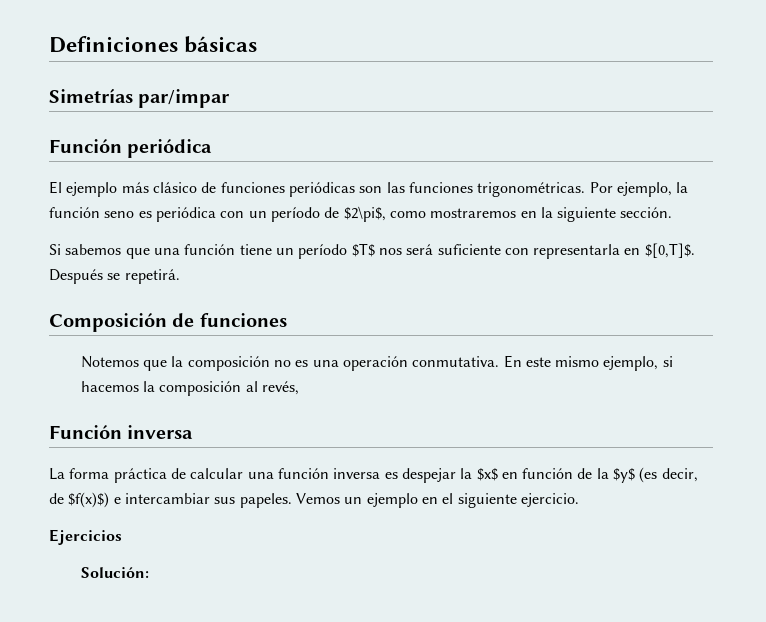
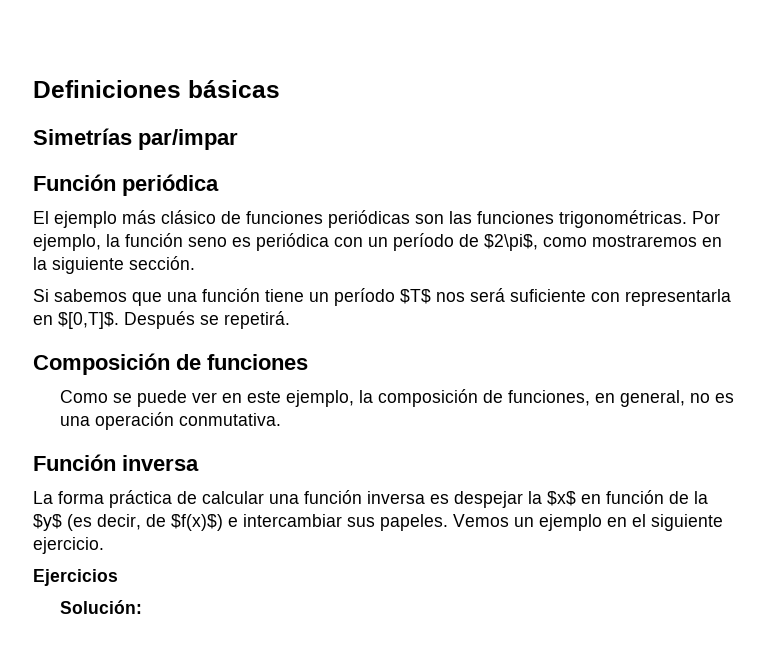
- Notemos que la composición no es una operación conmutativa. En este mismo ejemplo, si hacemos la composición al revés,
+ Como se puede ver en este ejemplo, la composición de funciones, en general, no es una operación conmutativa.

